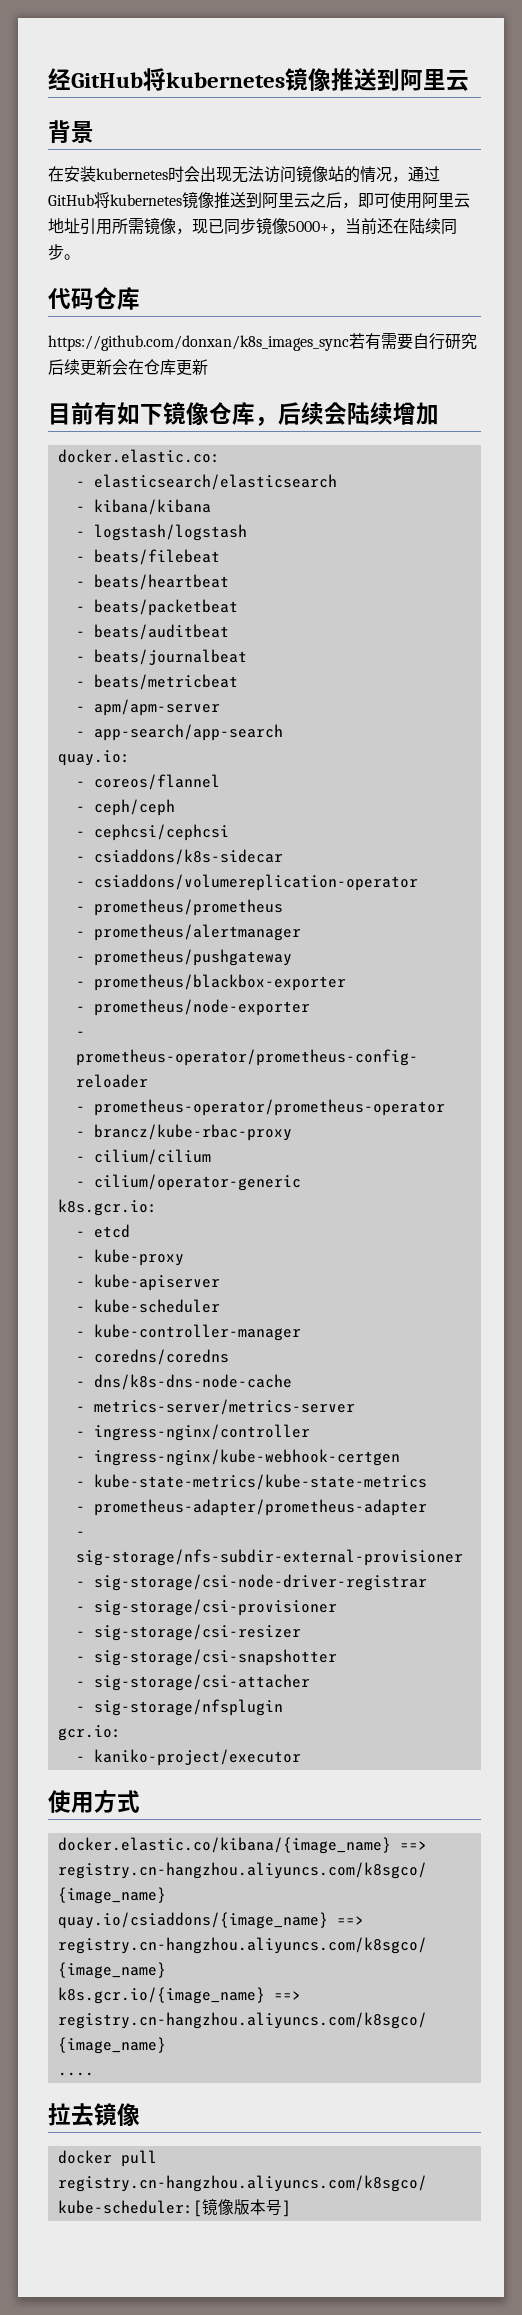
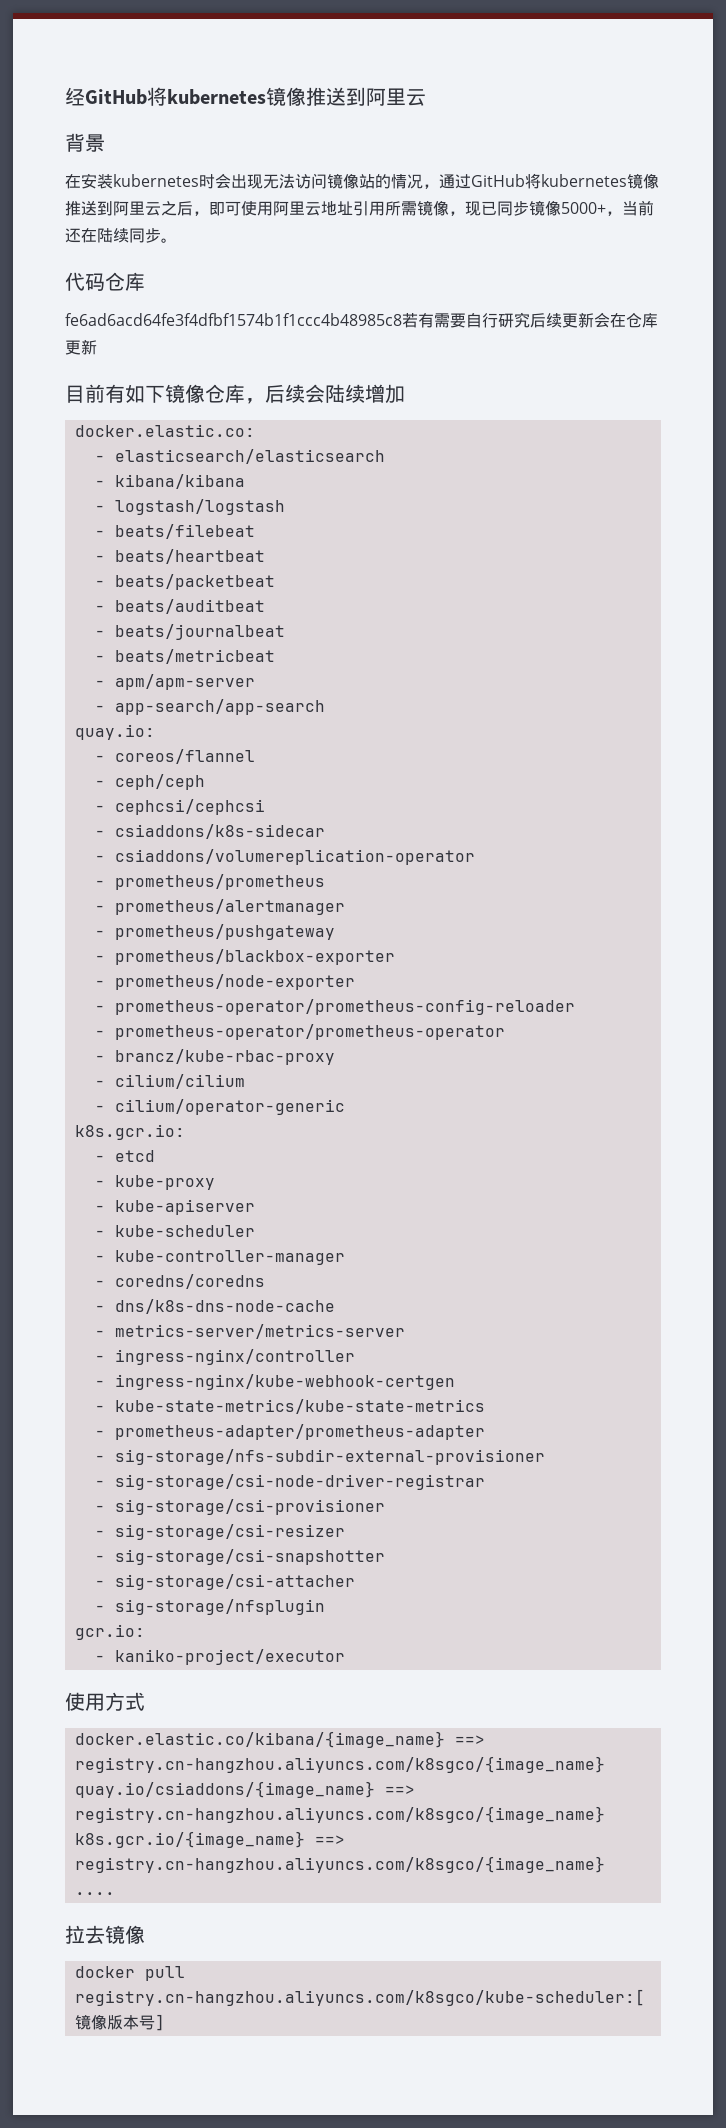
- https://github.com/donxan/k8s_images_sync若有需要自行研究后续更新会在仓库更新
+ fe6ad6acd64fe3f4dfbf1574b1f1ccc4b48985c8若有需要自行研究后续更新会在仓库更新

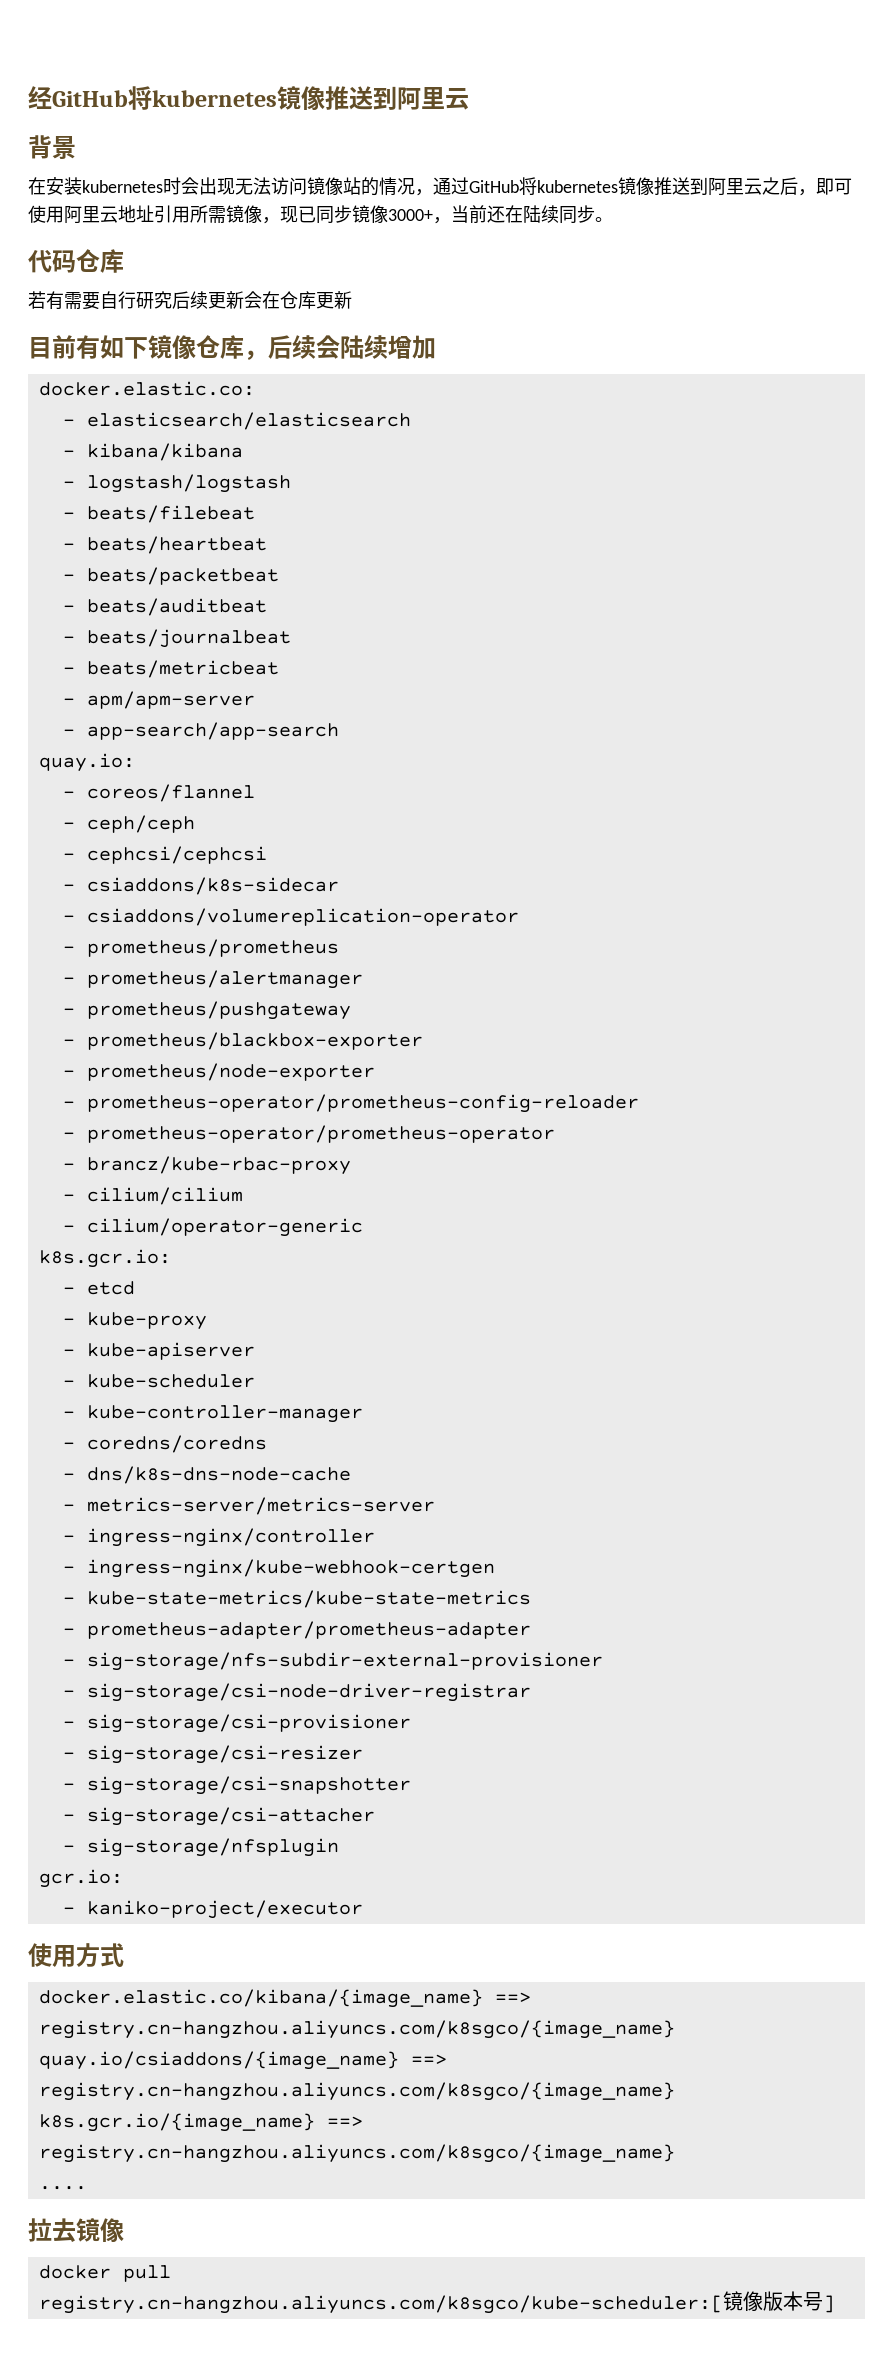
- 在安装kubernetes时会出现无法访问镜像站的情况，通过GitHub将kubernetes镜像推送到阿里云之后，即可使用阿里云地址引用所需镜像，现已同步镜像5000+，当前还在陆续同步。
+ 在安装kubernetes时会出现无法访问镜像站的情况，通过GitHub将kubernetes镜像推送到阿里云之后，即可使用阿里云地址引用所需镜像，现已同步镜像3000+，当前还在陆续同步。
- fe6ad6acd64fe3f4dfbf1574b1f1ccc4b48985c8若有需要自行研究后续更新会在仓库更新
+ 若有需要自行研究后续更新会在仓库更新

